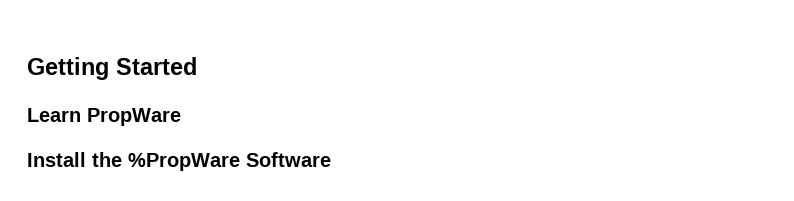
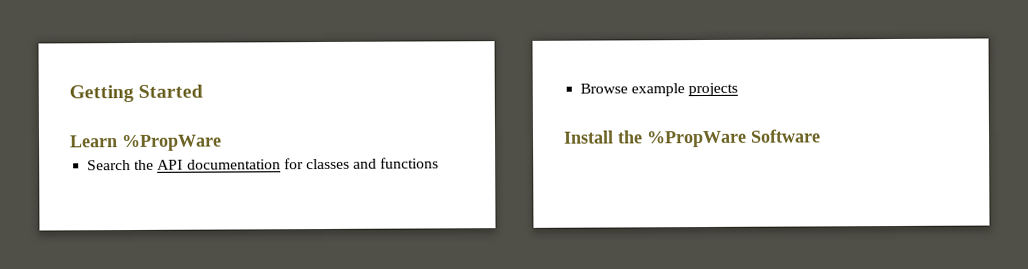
- Learn PropWare
+ Learn %PropWare
+ Search the API documentation for classes and functions
+ Browse example projects

